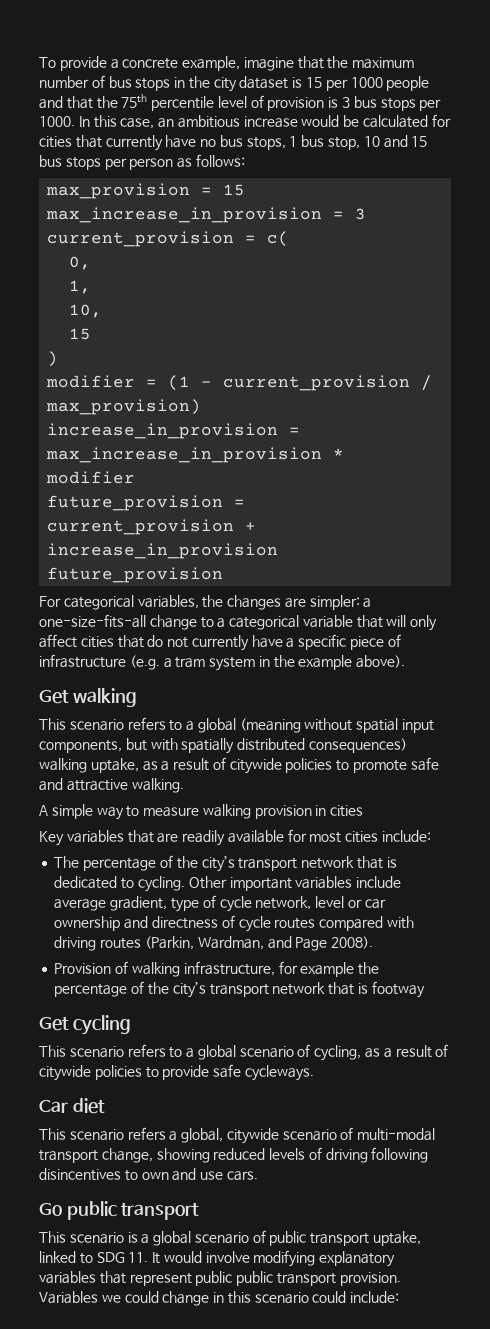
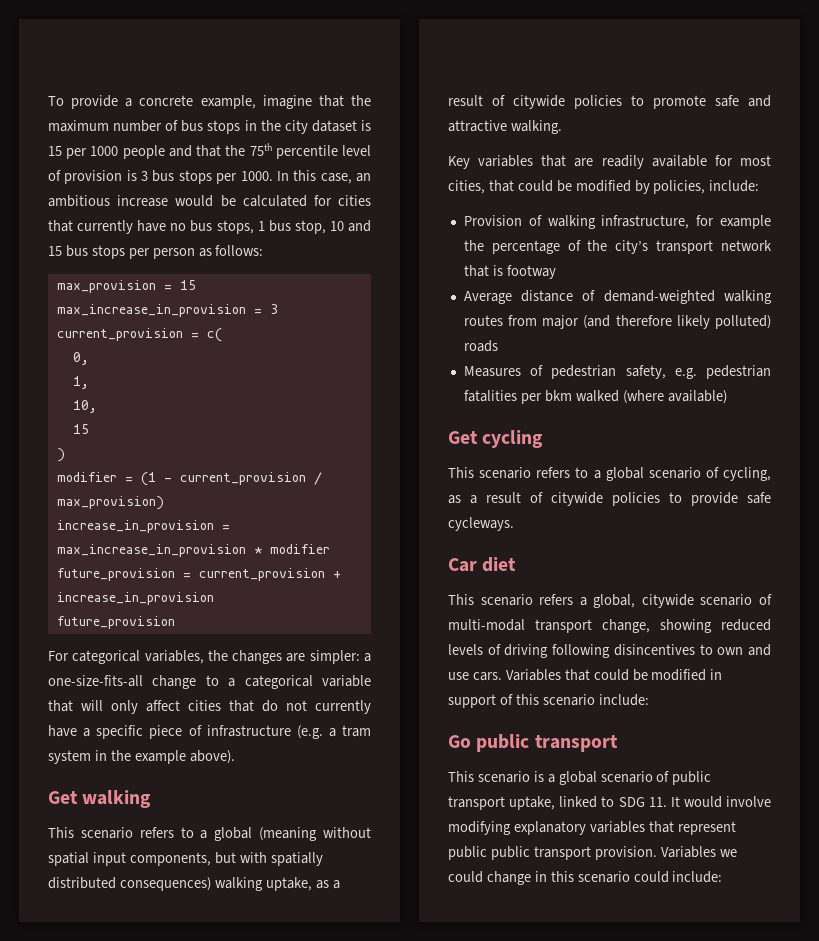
- A simple way to measure walking provision in cities
- Key variables that are readily available for most cities include:
- The percentage of the city’s transport network that is dedicated to cycling. Other important variables include average gradient, type of cycle network, level or car ownership and directness of cycle routes compared with driving routes (Parkin, Wardman, and Page 2008).
+ Key variables that are readily available for most cities, that could be modified by policies, include:
+ Average distance of demand-weighted walking routes from major (and therefore likely polluted) roads
+ Measures of pedestrian safety, e.g. pedestrian fatalities per bkm walked (where available)
+ Variables that could be modified in support of this scenario include:

